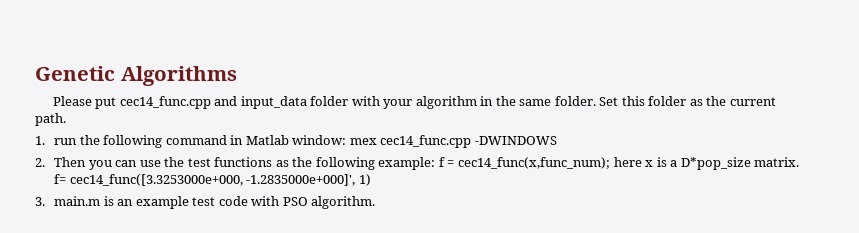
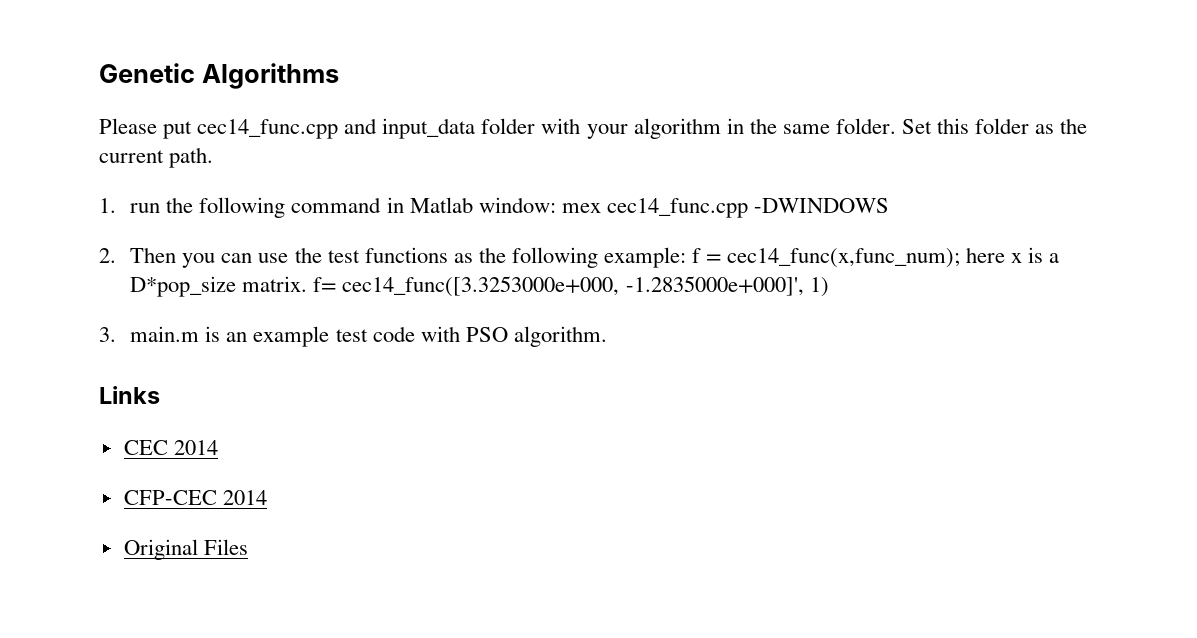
+ Links
+ CEC 2014
+ CFP-CEC 2014
+ Original Files

